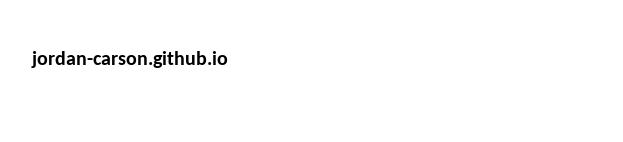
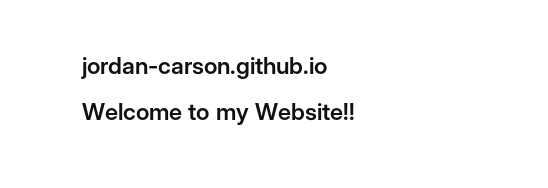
+ Welcome to my Website!!

